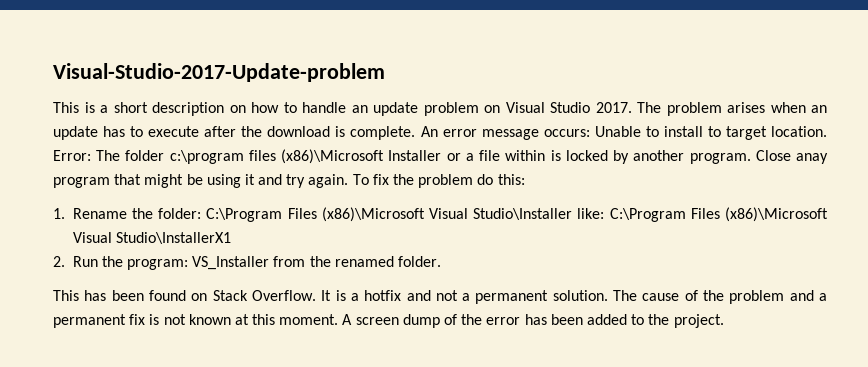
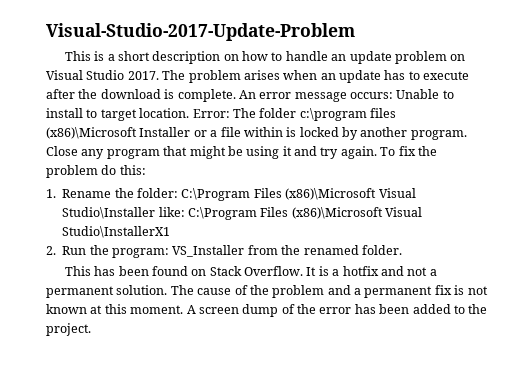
- Visual-Studio-2017-Update-problem
+ Visual-Studio-2017-Update-Problem
- Close anay program that might be using it and try again.
+ Close any program that might be using it and try again.

